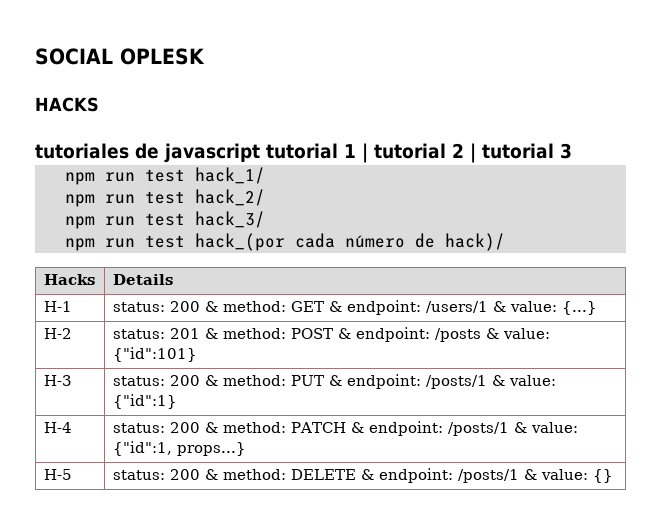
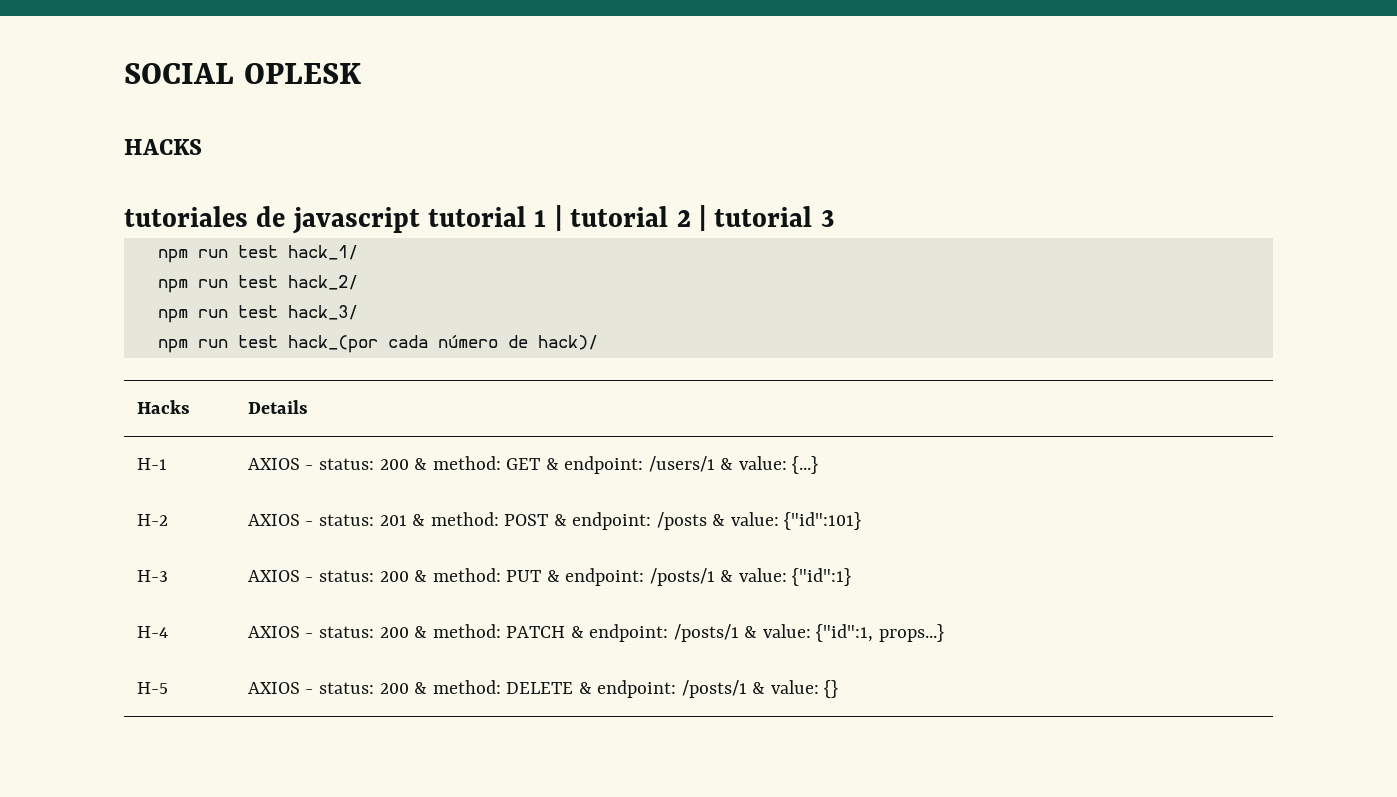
- H-1 | status: 200 & method: GET & endpoint: /users/1 & value: {...}
+ H-1 | AXIOS - status: 200 & method: GET & endpoint: /users/1 & value: {...}
- H-2 | status: 201 & method: POST & endpoint: /posts & value: {"id":101}
+ H-2 | AXIOS - status: 201 & method: POST & endpoint: /posts & value: {"id":101}
- H-3 | status: 200 & method: PUT & endpoint: /posts/1 & value: {"id":1}
+ H-3 | AXIOS - status: 200 & method: PUT & endpoint: /posts/1 & value: {"id":1}
- H-4 | status: 200 & method: PATCH & endpoint: /posts/1 & value: {"id":1, props...}
+ H-4 | AXIOS - status: 200 & method: PATCH & endpoint: /posts/1 & value: {"id":1, props...}
- H-5 | status: 200 & method: DELETE & endpoint: /posts/1 & value: {}
+ H-5 | AXIOS - status: 200 & method: DELETE & endpoint: /posts/1 & value: {}

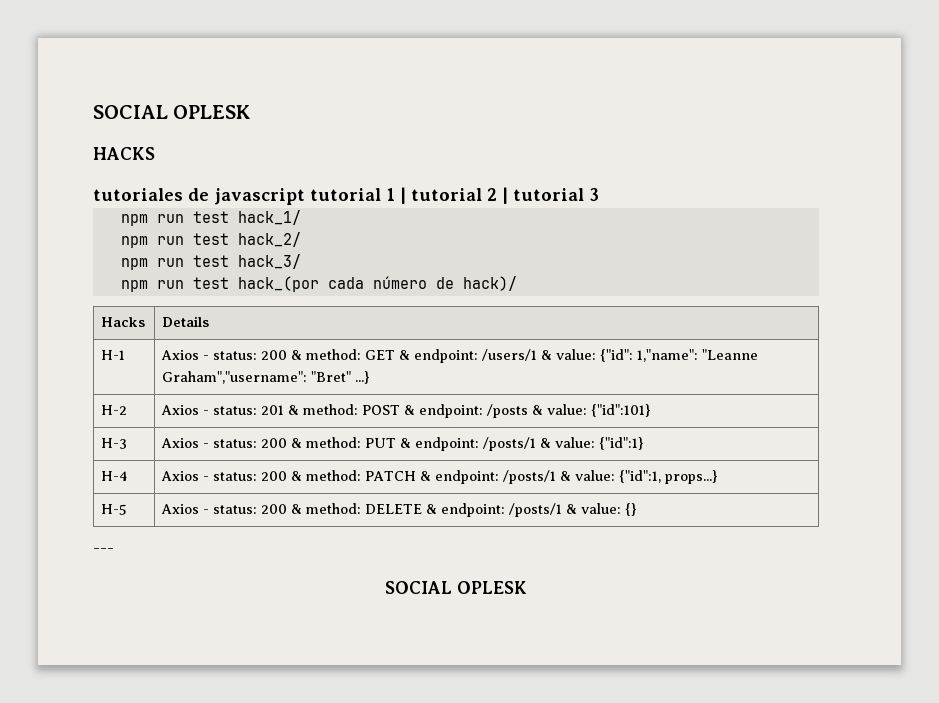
- H-1 | AXIOS - status: 200 & method: GET & endpoint: /users/1 & value: {...}
+ H-1 | Axios - status: 200 & method: GET & endpoint: /users/1 & value: {"id": 1,"name": "Leanne Graham","username": "Bret" ...}
- H-2 | AXIOS - status: 201 & method: POST & endpoint: /posts & value: {"id":101}
+ H-2 | Axios - status: 201 & method: POST & endpoint: /posts & value: {"id":101}
- H-3 | AXIOS - status: 200 & method: PUT & endpoint: /posts/1 & value: {"id":1}
+ H-3 | Axios - status: 200 & method: PUT & endpoint: /posts/1 & value: {"id":1}
- H-4 | AXIOS - status: 200 & method: PATCH & endpoint: /posts/1 & value: {"id":1, props...}
+ H-4 | Axios - status: 200 & method: PATCH & endpoint: /posts/1 & value: {"id":1, props...}
- H-5 | AXIOS - status: 200 & method: DELETE & endpoint: /posts/1 & value: {}
+ H-5 | Axios - status: 200 & method: DELETE & endpoint: /posts/1 & value: {}
+ ---
+ SOCIAL OPLESK

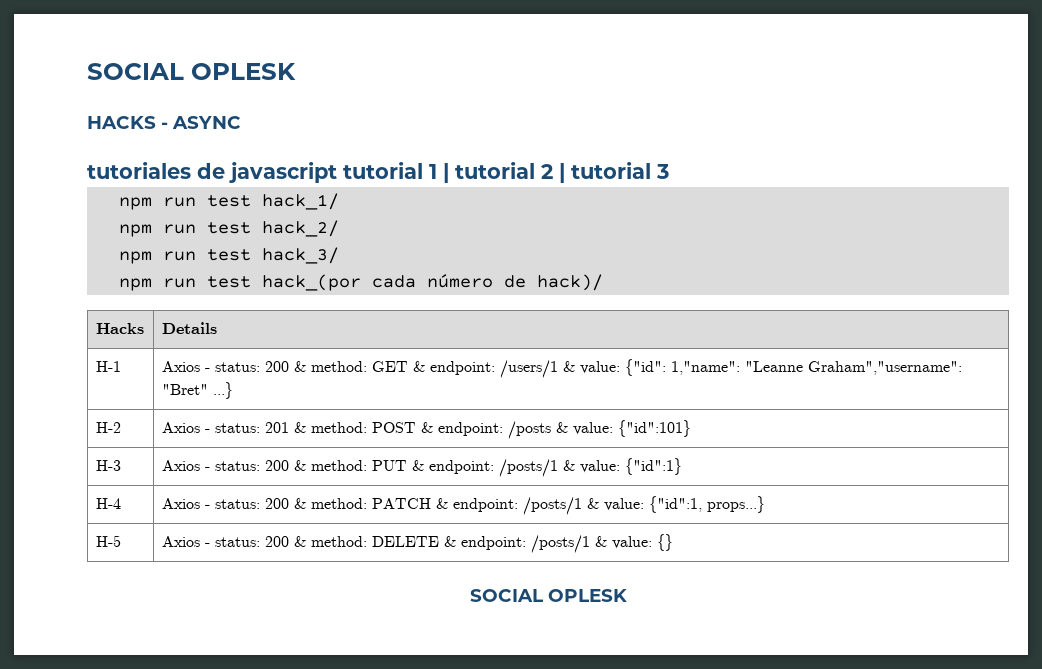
- HACKS
+ HACKS - ASYNC
- ---

